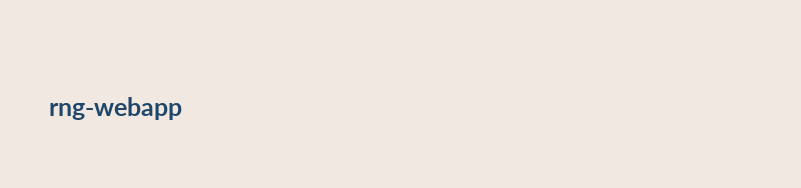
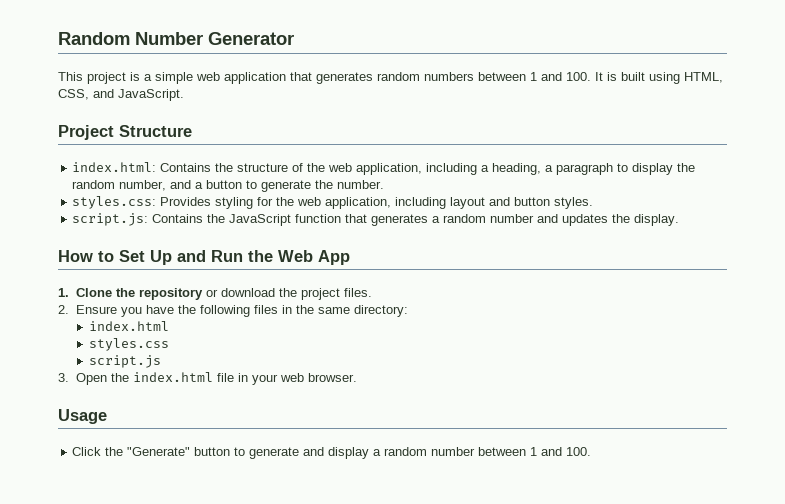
- rng-webapp
+ Random Number Generator
+ This project is a simple web application that generates random numbers between 1 and 100. It is built using HTML, CSS, and JavaScript.
+ Project Structure
+ index.html: Contains the structure of the web application, including a heading, a paragraph to display the random number, and a button to generate the number.
+ styles.css: Provides styling for the web application, including layout and button styles.
+ script.js: Contains the JavaScript function that generates a random number and updates the display.
+ How to Set Up and Run the Web App
+ 1. Clone the repository or download the project files.
+ 2. Ensure you have the following files in the same directory:
+ index.html
+ styles.css
+ script.js
+ 3. Open the index.html file in your web browser.
+ Usage
+ Click the "Generate" button to generate and display a random number between 1 and 100.

